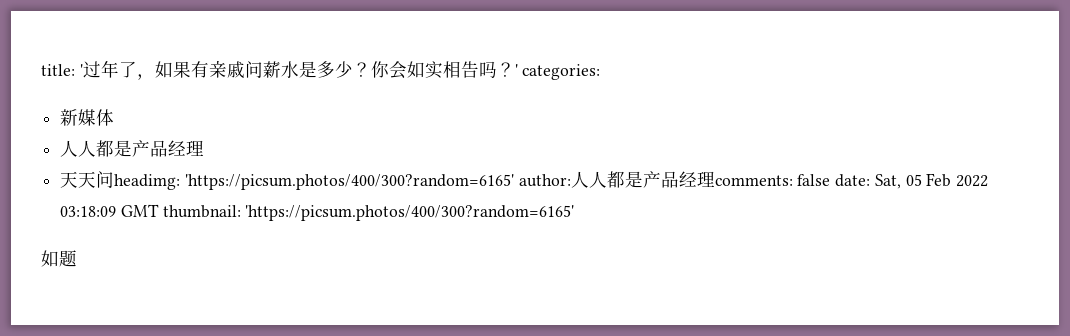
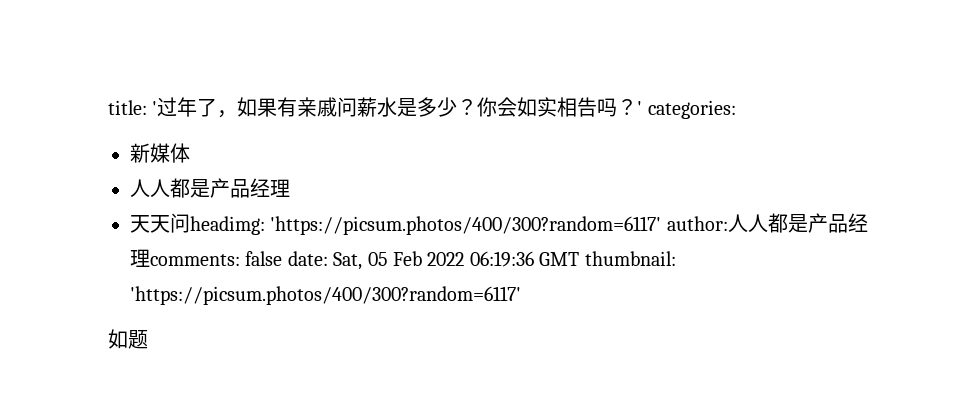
- 天天问headimg: 'https://picsum.photos/400/300?random=6165' author:人人都是产品经理comments: false date: Sat, 05 Feb 2022 03:18:09 GMT thumbnail: 'https://picsum.photos/400/300?random=6165'
+ 天天问headimg: 'https://picsum.photos/400/300?random=6117' author:人人都是产品经理comments: false date: Sat, 05 Feb 2022 06:19:36 GMT thumbnail: 'https://picsum.photos/400/300?random=6117'

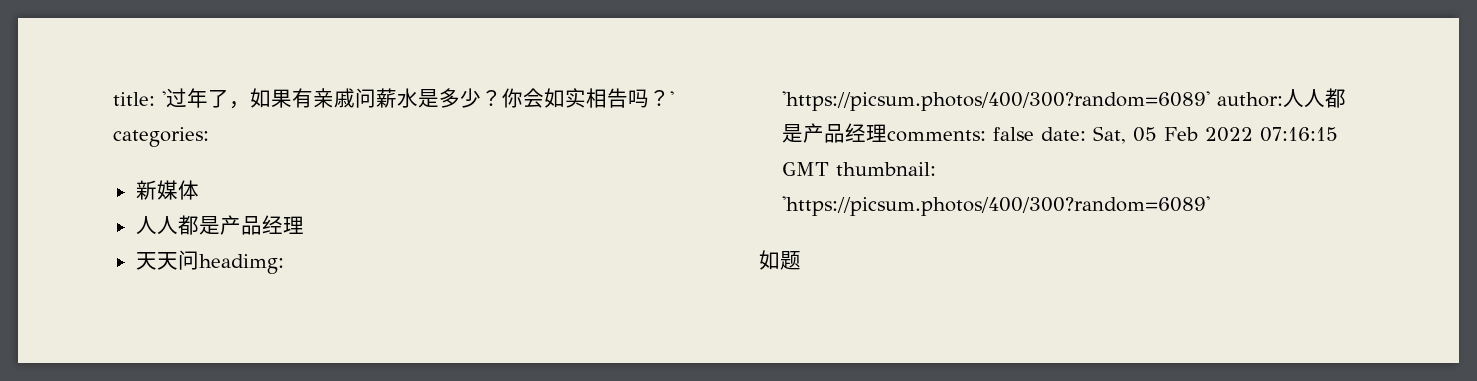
- 天天问headimg: 'https://picsum.photos/400/300?random=6117' author:人人都是产品经理comments: false date: Sat, 05 Feb 2022 06:19:36 GMT thumbnail: 'https://picsum.photos/400/300?random=6117'
+ 天天问headimg: 'https://picsum.photos/400/300?random=6089' author:人人都是产品经理comments: false date: Sat, 05 Feb 2022 07:16:15 GMT thumbnail: 'https://picsum.photos/400/300?random=6089'

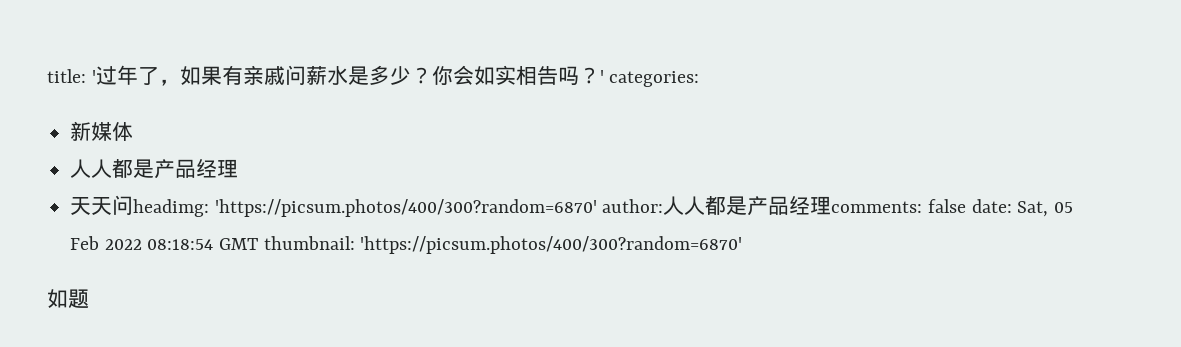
- 天天问headimg: 'https://picsum.photos/400/300?random=6089' author:人人都是产品经理comments: false date: Sat, 05 Feb 2022 07:16:15 GMT thumbnail: 'https://picsum.photos/400/300?random=6089'
+ 天天问headimg: 'https://picsum.photos/400/300?random=6870' author:人人都是产品经理comments: false date: Sat, 05 Feb 2022 08:18:54 GMT thumbnail: 'https://picsum.photos/400/300?random=6870'

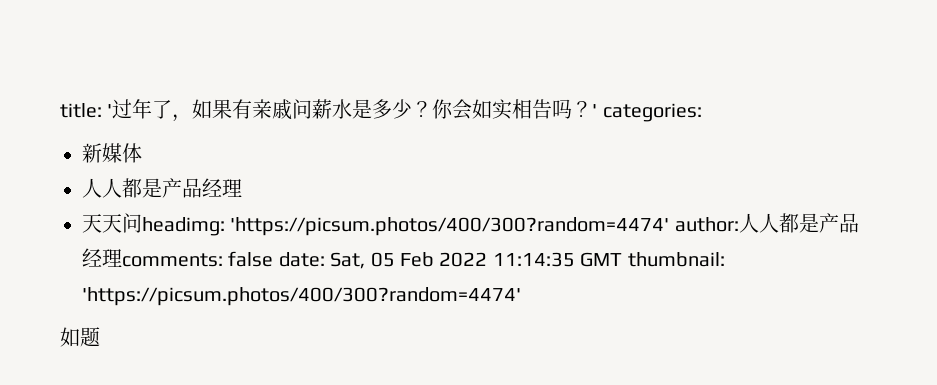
- 天天问headimg: 'https://picsum.photos/400/300?random=6870' author:人人都是产品经理comments: false date: Sat, 05 Feb 2022 08:18:54 GMT thumbnail: 'https://picsum.photos/400/300?random=6870'
+ 天天问headimg: 'https://picsum.photos/400/300?random=4474' author:人人都是产品经理comments: false date: Sat, 05 Feb 2022 11:14:35 GMT thumbnail: 'https://picsum.photos/400/300?random=4474'

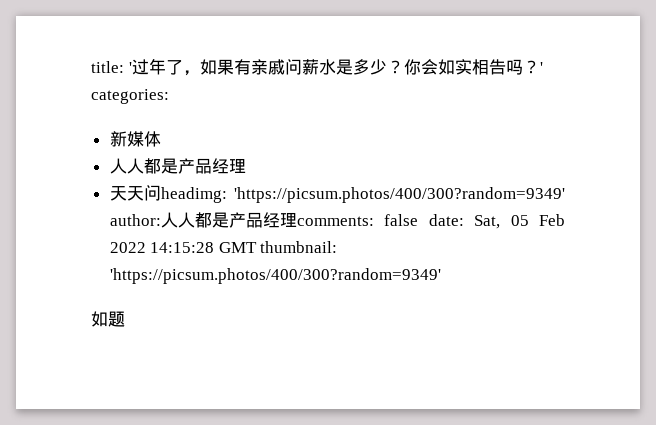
- 天天问headimg: 'https://picsum.photos/400/300?random=4474' author:人人都是产品经理comments: false date: Sat, 05 Feb 2022 11:14:35 GMT thumbnail: 'https://picsum.photos/400/300?random=4474'
+ 天天问headimg: 'https://picsum.photos/400/300?random=9349' author:人人都是产品经理comments: false date: Sat, 05 Feb 2022 14:15:28 GMT thumbnail: 'https://picsum.photos/400/300?random=9349'

